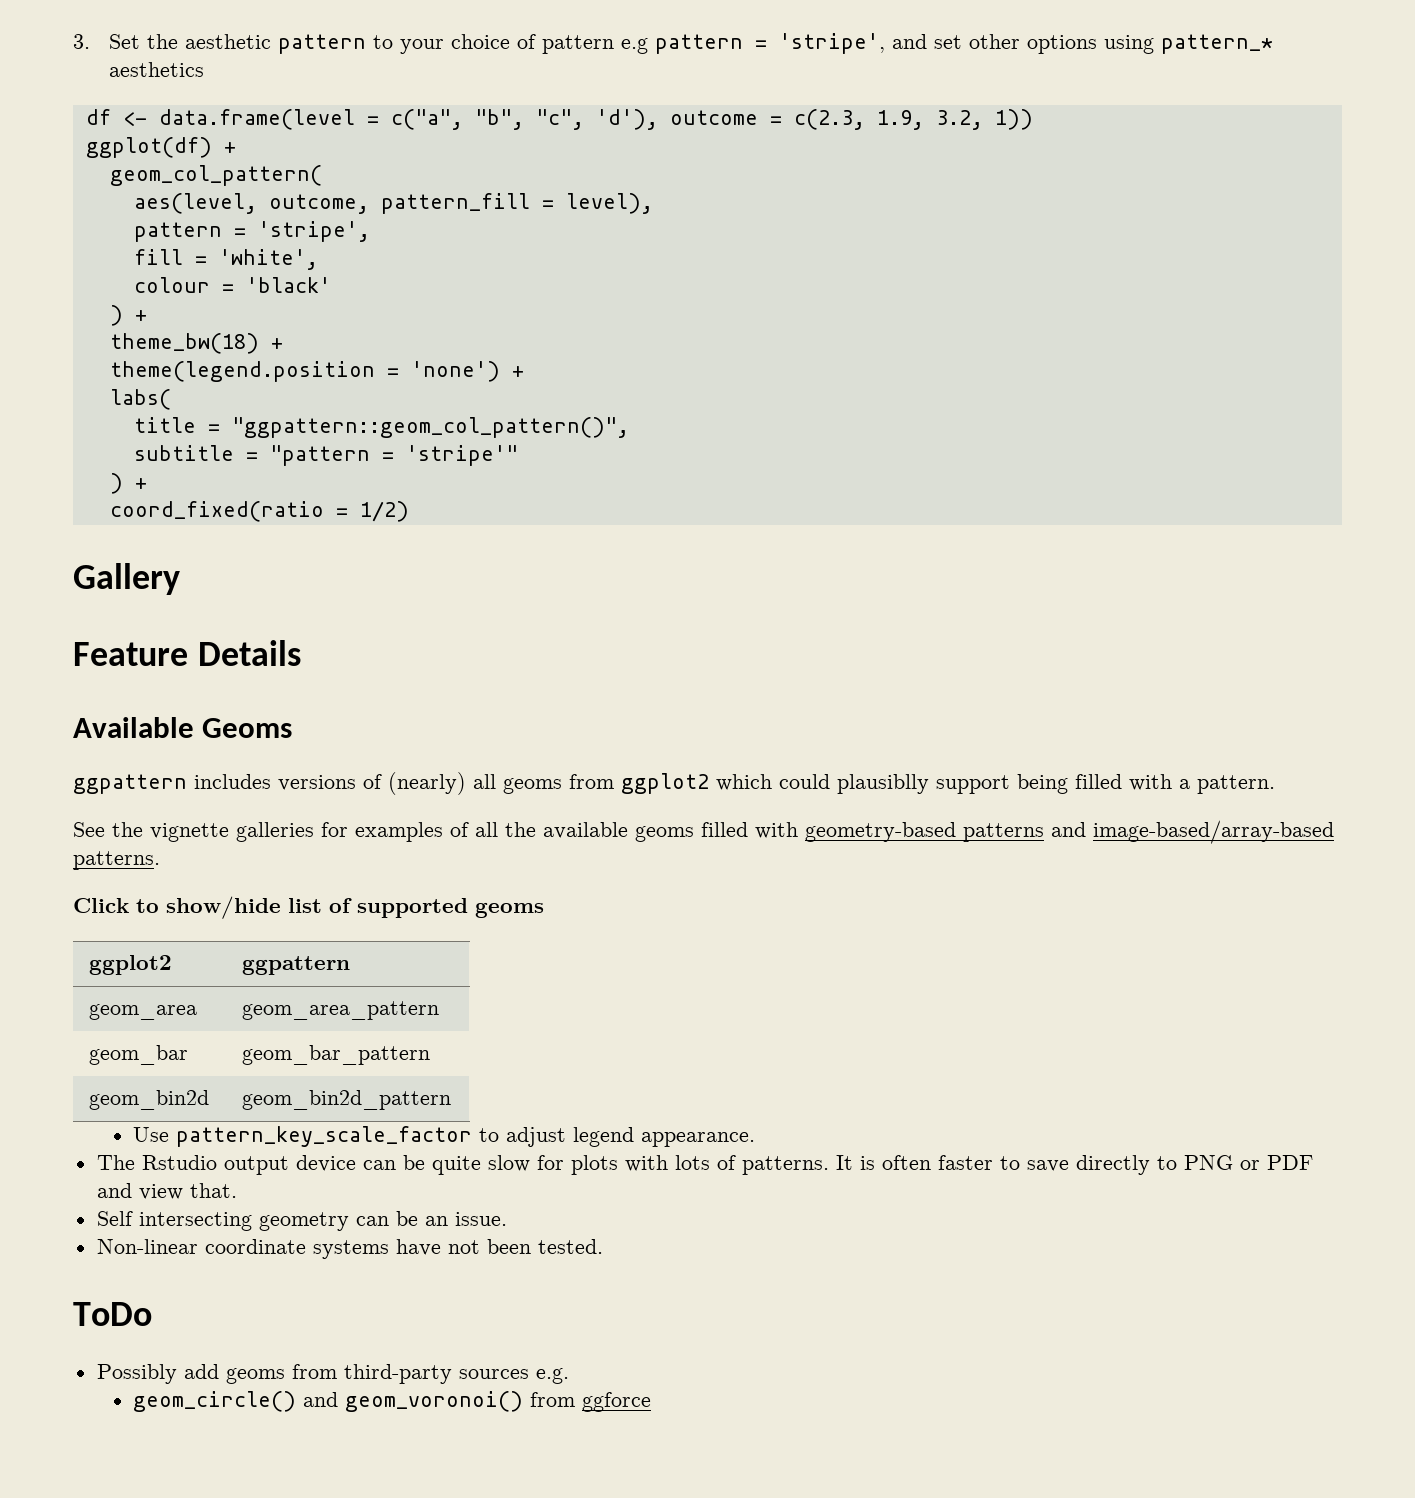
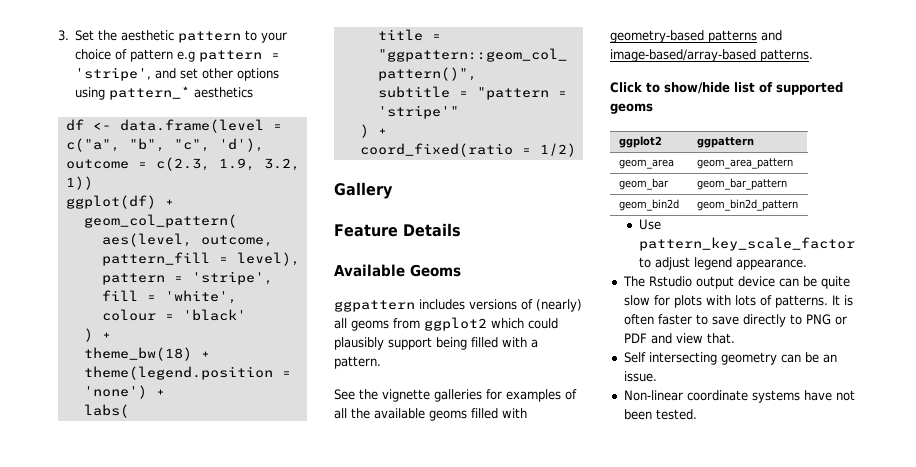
- ggpattern includes versions of (nearly) all geoms from ggplot2 which could plausiblly support being filled with a pattern.
+ ggpattern includes versions of (nearly) all geoms from ggplot2 which could plausibly support being filled with a pattern.
- ToDo
- Possibly add geoms from third-party sources e.g.
- geom_circle() and geom_voronoi() from ggforce

